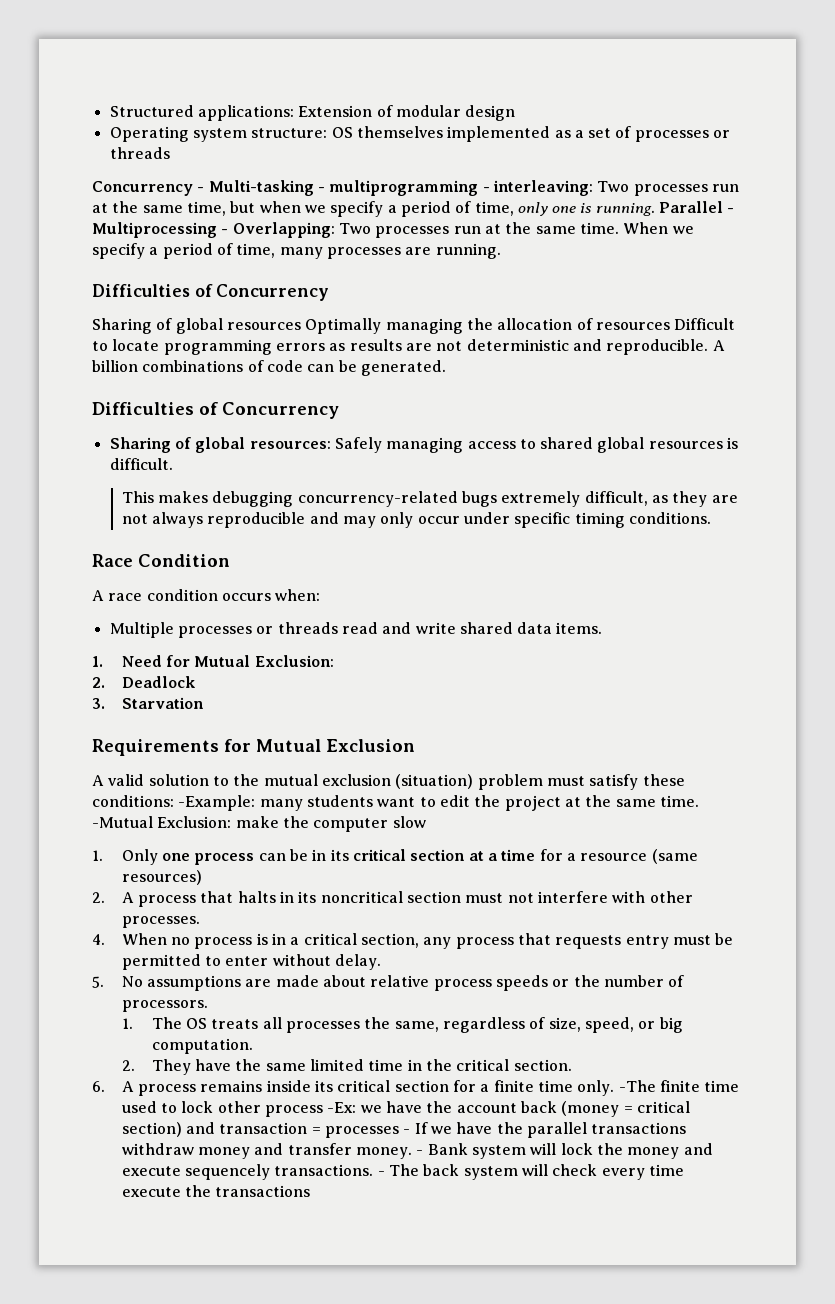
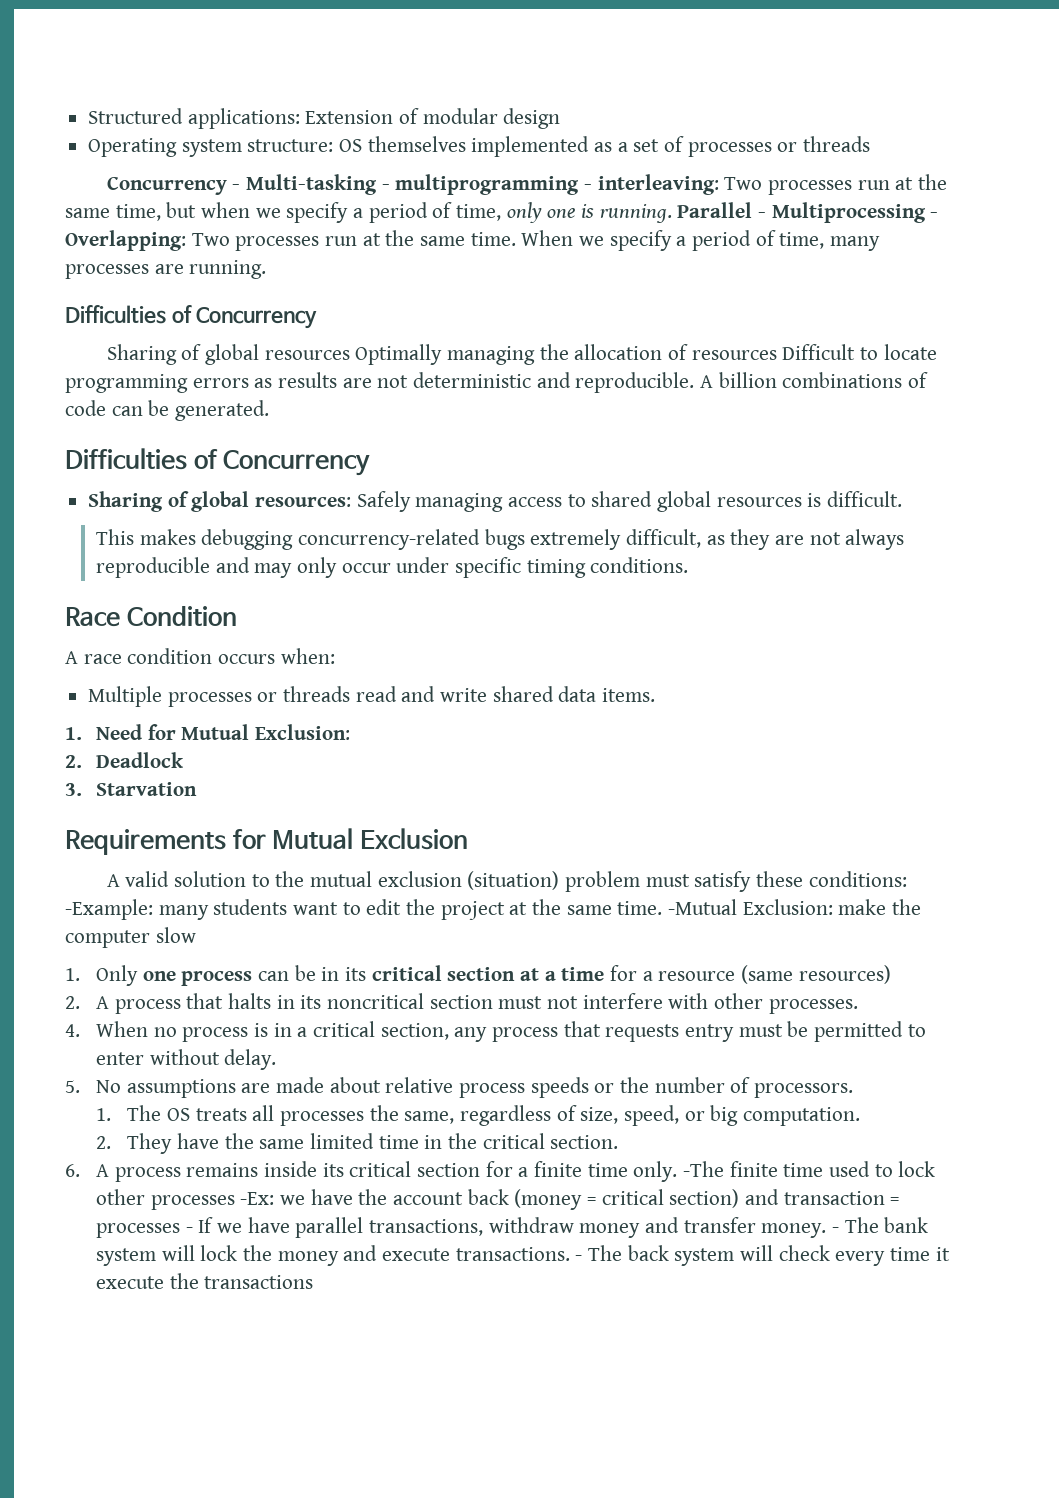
- -The finite time used to lock other process -Ex: we have the account back (money = critical section) and transaction = processes - If we have the parallel transactions withdraw money and transfer money.
+ -The finite time used to lock other processes -Ex: we have the account back (money = critical section) and transaction = processes - If we have parallel transactions, withdraw money and transfer money.
- - Bank system will lock the money and execute sequencely transactions.
+ - The bank system will lock the money and execute transactions.
- - The back system will check every time execute the transactions
+ - The back system will check every time it execute the transactions

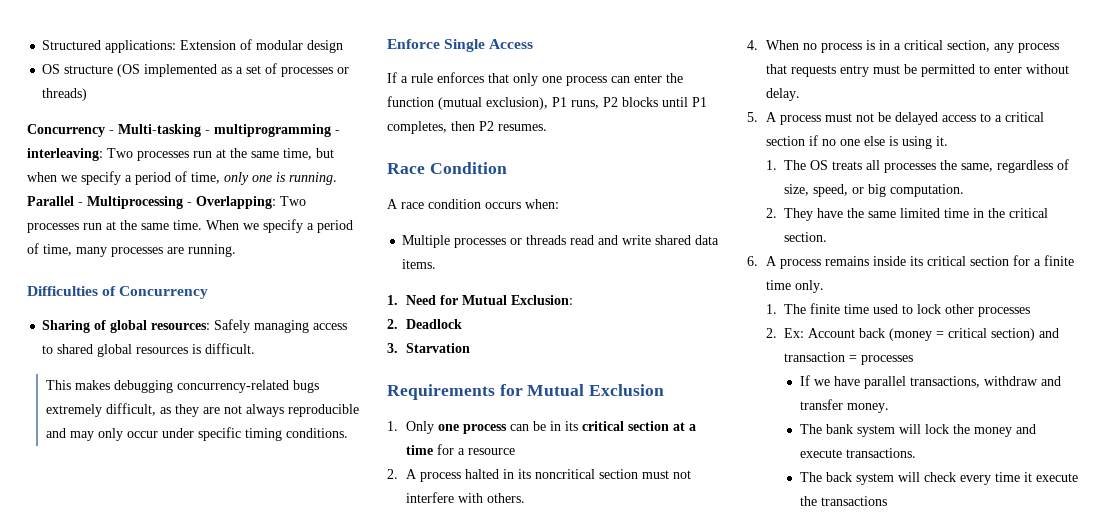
- Operating system structure: OS themselves implemented as a set of processes or threads
+ OS structure (OS implemented as a set of processes or threads)
- Sharing of global resources Optimally managing the allocation of resources Difficult to locate programming errors as results are not deterministic and reproducible. A billion combinations of code can be generated.
- Difficulties of Concurrency
+ Enforce Single Access
+ If a rule enforces that only one process can enter the function (mutual exclusion), P1 runs, P2 blocks until P1 completes, then P2 resumes.
- A valid solution to the mutual exclusion (situation) problem must satisfy these conditions: -Example: many students want to edit the project at the same time. -Mutual Exclusion: make the computer slow
- 1. Only one process can be in its critical section at a time for a resource (same resources)
+ 1. Only one process can be in its critical section at a time for a resource
- 2. A process that halts in its noncritical section must not interfere with other processes.
+ 2. A process halted in its noncritical section must not interfere with others.
- 5. No assumptions are made about relative process speeds or the number of processors.
+ 5. A process must not be delayed access to a critical section if no one else is using it.
- 6. A process remains inside its critical section for a finite time only. -The finite time used to lock other processes -Ex: we have the account back (money = critical section) and transaction = processes - If we have parallel transactions, withdraw money and transfer money. - The bank system will lock the money and execute transactions. - The back system will check every time it execute the transactions
+ 6. A process remains inside its critical section for a finite time only.
+ 1. The finite time used to lock other processes
+ 2. Ex: Account back (money = critical section) and transaction = processes
+ If we have parallel transactions, withdraw and transfer money.
+ The bank system will lock the money and execute transactions.
+ The back system will check every time it execute the transactions

